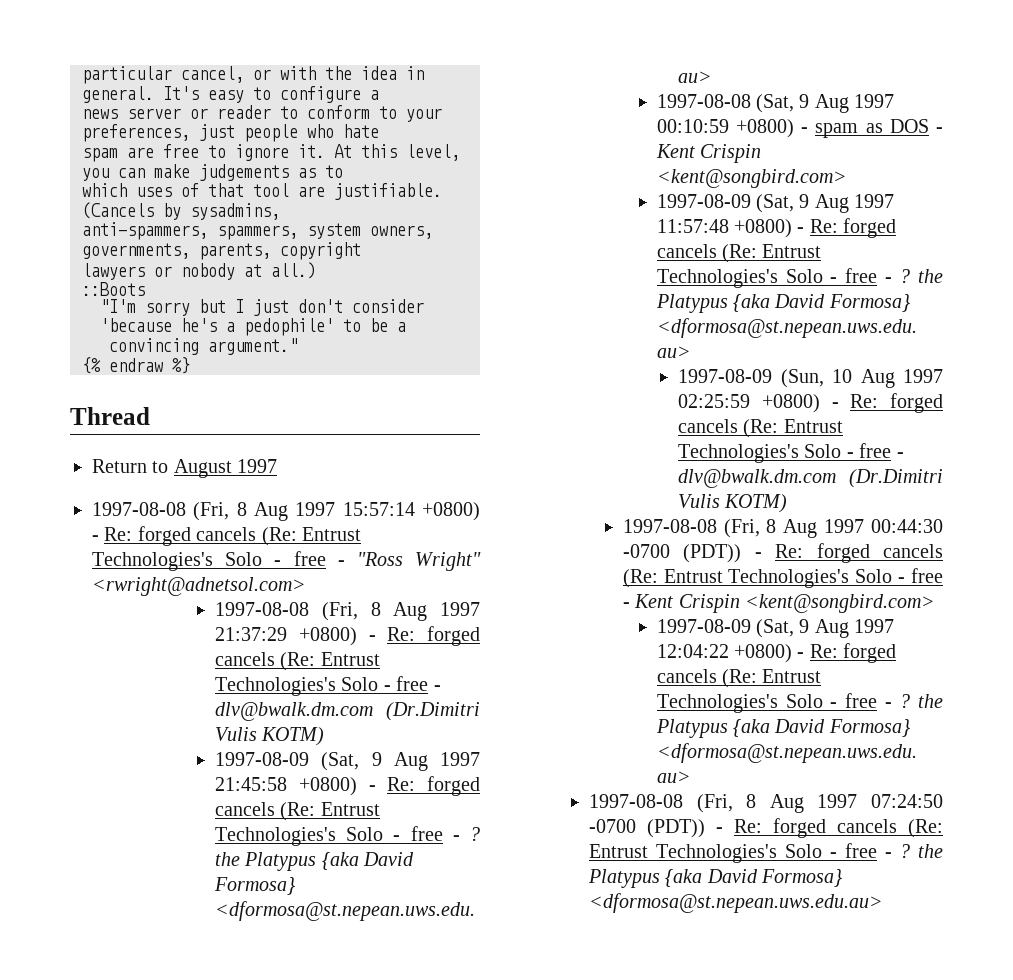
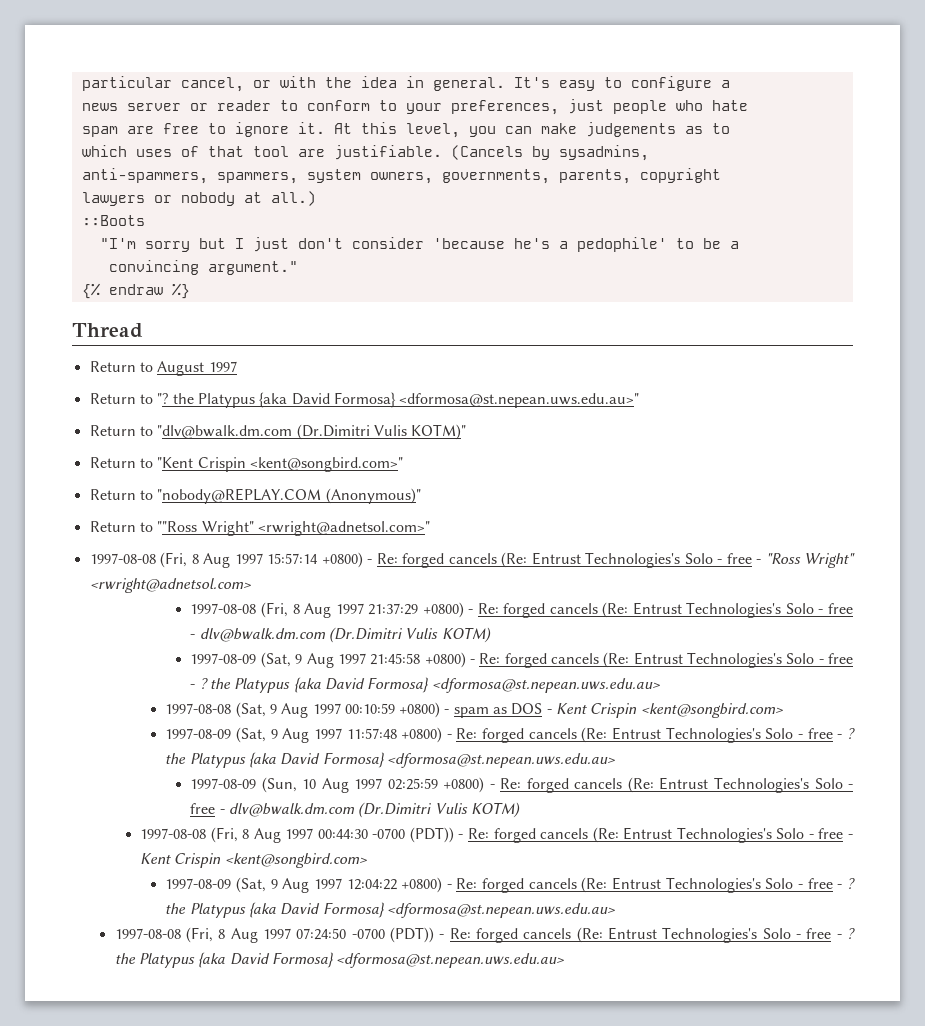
+ Return to "? the Platypus {aka David Formosa} <dformosa@st.nepean.uws.edu.au>"
+ Return to "dlv@bwalk.dm.com (Dr.Dimitri Vulis KOTM)"
+ Return to "Kent Crispin <kent@songbird.com>"
+ Return to "nobody@REPLAY.COM (Anonymous)"
+ Return to ""Ross Wright" <rwright@adnetsol.com>"

